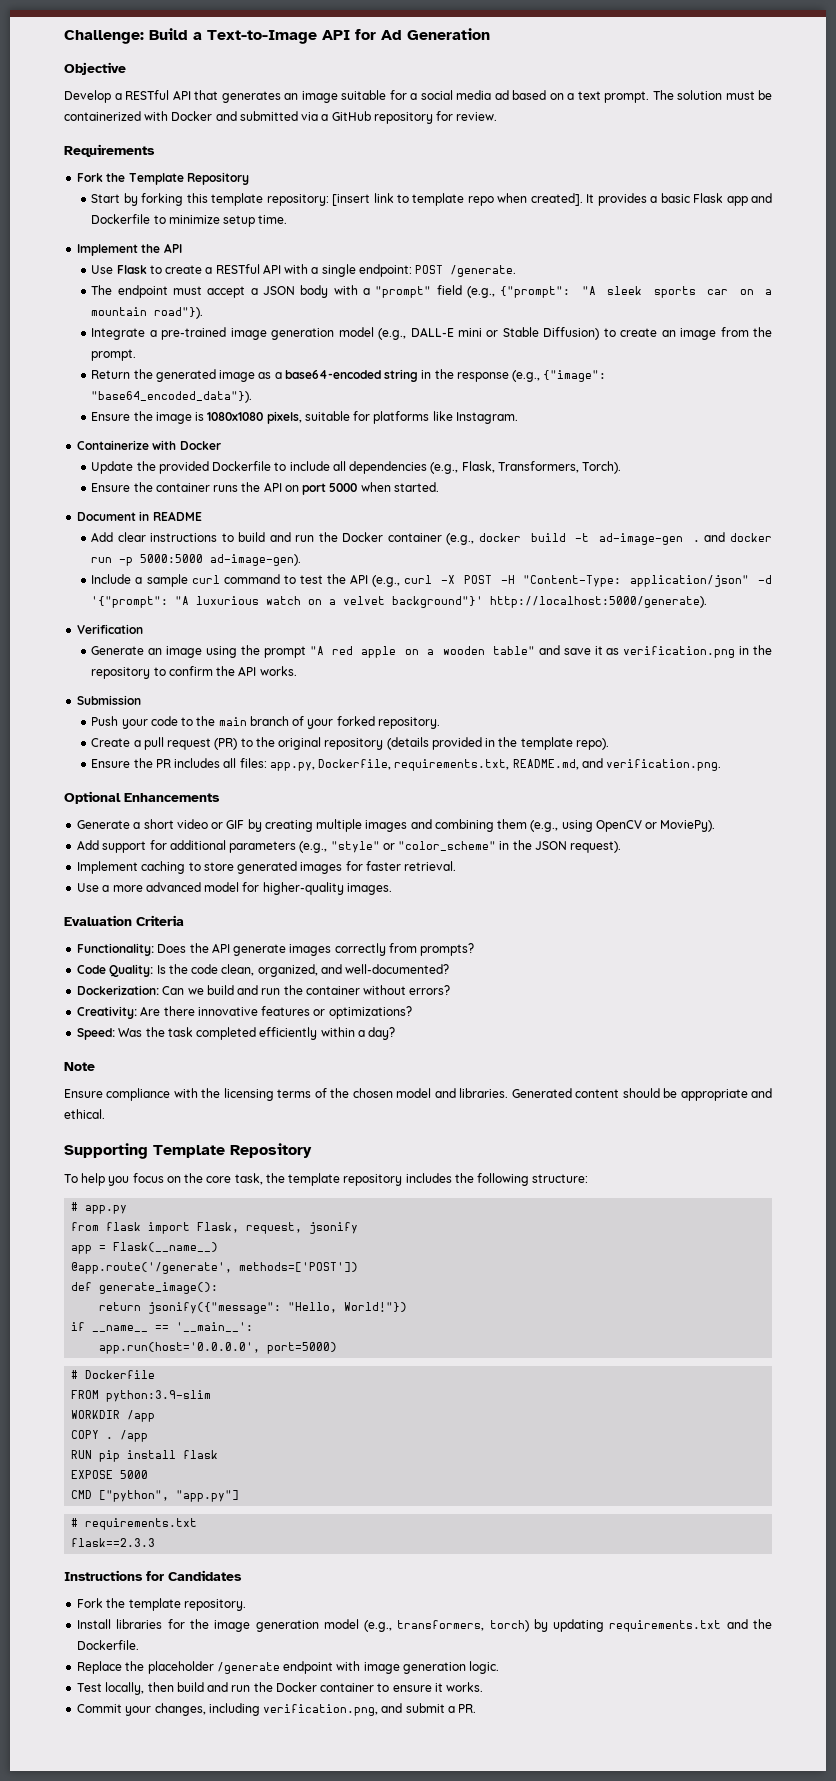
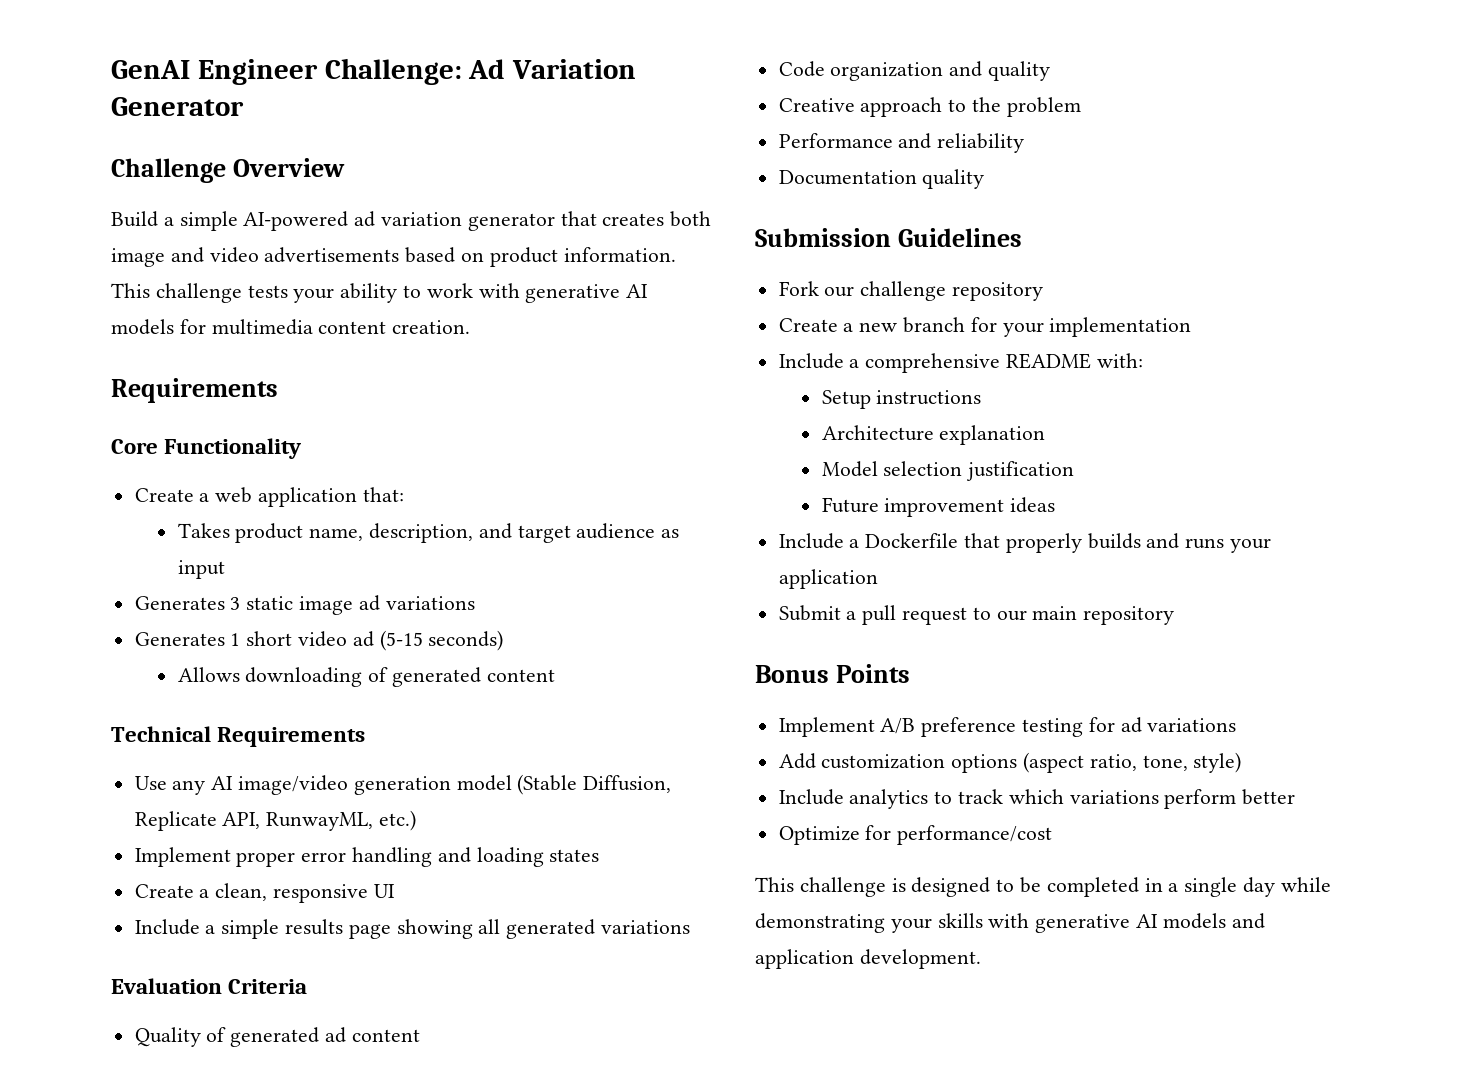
- Challenge: Build a Text-to-Image API for Ad Generation
- Objective
- Develop a RESTful API that generates an image suitable for a social media ad based on a text prompt. The solution must be containerized with Docker and submitted via a GitHub repository for review.
+ GenAI Engineer Challenge: Ad Variation Generator
+ Challenge Overview
+ Build a simple AI-powered ad variation generator that creates both image and video advertisements based on product information. This challenge tests your ability to work with generative AI models for multimedia content creation.
  Requirements
- Fork the Template Repository
- Start by forking this template repository: [insert link to template repo when created]. It provides a basic Flask app and Dockerfile to minimize setup time.
- Implement the API
- Use Flask to create a RESTful API with a single endpoint: POST /generate.
- The endpoint must accept a JSON body with a "prompt" field (e.g., {"prompt": "A sleek sports car on a mountain road"}).
- Integrate a pre-trained image generation model (e.g., DALL-E mini or Stable Diffusion) to create an image from the prompt.
- Return the generated image as a base64-encoded string in the response (e.g., {"image": "base64_encoded_data"}).
- Ensure the image is 1080x1080 pixels, suitable for platforms like Instagram.
- Containerize with Docker
- Update the provided Dockerfile to include all dependencies (e.g., Flask, Transformers, Torch).
- Ensure the container runs the API on port 5000 when started.
- Document in README
- Add clear instructions to build and run the Docker container (e.g., docker build -t ad-image-gen . and docker run -p 5000:5000 ad-image-gen).
- Include a sample curl command to test the API (e.g., curl -X POST -H "Content-Type: application/json" -d '{"prompt": "A luxurious watch on a velvet background"}' http://localhost:5000/generate).
- Verification
- Generate an image using the prompt "A red apple on a wooden table" and save it as verification.png in the repository to confirm the API works.
- Submission
- Push your code to the main branch of your forked repository.
- Create a pull request (PR) to the original repository (details provided in the template repo).
- Ensure the PR includes all files: app.py, Dockerfile, requirements.txt, README.md, and verification.png.
- Optional Enhancements
- Generate a short video or GIF by creating multiple images and combining them (e.g., using OpenCV or MoviePy).
- Add support for additional parameters (e.g., "style" or "color_scheme" in the JSON request).
- Implement caching to store generated images for faster retrieval.
- Use a more advanced model for higher-quality images.
+ Core Functionality
+ Create a web application that:
+ Takes product name, description, and target audience as input
+ Generates 3 static image ad variations
+ Generates 1 short video ad (5-15 seconds)
+ Allows downloading of generated content
+ Technical Requirements
+ Use any AI image/video generation model (Stable Diffusion, Replicate API, RunwayML, etc.)
+ Implement proper error handling and loading states
+ Create a clean, responsive UI
+ Include a simple results page showing all generated variations
  Evaluation Criteria
- Functionality: Does the API generate images correctly from prompts?
- Code Quality: Is the code clean, organized, and well-documented?
- Dockerization: Can we build and run the container without errors?
- Creativity: Are there innovative features or optimizations?
- Speed: Was the task completed efficiently within a day?
- Note
- Ensure compliance with the licensing terms of the chosen model and libraries. Generated content should be appropriate and ethical.
- Supporting Template Repository
- To help you focus on the core task, the template repository includes the following structure:
- # app.py
- from flask import Flask, request, jsonify
- app = Flask(__name__)
- @app.route('/generate', methods=['POST'])
- def generate_image():
- return jsonify({"message": "Hello, World!"})
- if __name__ == '__main__':
- app.run(host='0.0.0.0', port=5000)
- # Dockerfile
- FROM python:3.9-slim
- WORKDIR /app
- COPY . /app
- RUN pip install flask
- EXPOSE 5000
- CMD ["python", "app.py"]
- # requirements.txt
- flask==2.3.3
- Instructions for Candidates
- Fork the template repository.
- Install libraries for the image generation model (e.g., transformers, torch) by updating requirements.txt and the Dockerfile.
- Replace the placeholder /generate endpoint with image generation logic.
- Test locally, then build and run the Docker container to ensure it works.
- Commit your changes, including verification.png, and submit a PR.
+ Quality of generated ad content
+ Code organization and quality
+ Creative approach to the problem
+ Performance and reliability
+ Documentation quality
+ Submission Guidelines
+ Fork our challenge repository
+ Create a new branch for your implementation
+ Include a comprehensive README with:
+ Setup instructions
+ Architecture explanation
+ Model selection justification
+ Future improvement ideas
+ Include a Dockerfile that properly builds and runs your application
+ Submit a pull request to our main repository
+ Bonus Points
+ Implement A/B preference testing for ad variations
+ Add customization options (aspect ratio, tone, style)
+ Include analytics to track which variations perform better
+ Optimize for performance/cost
+ This challenge is designed to be completed in a single day while demonstrating your skills with generative AI models and application development.

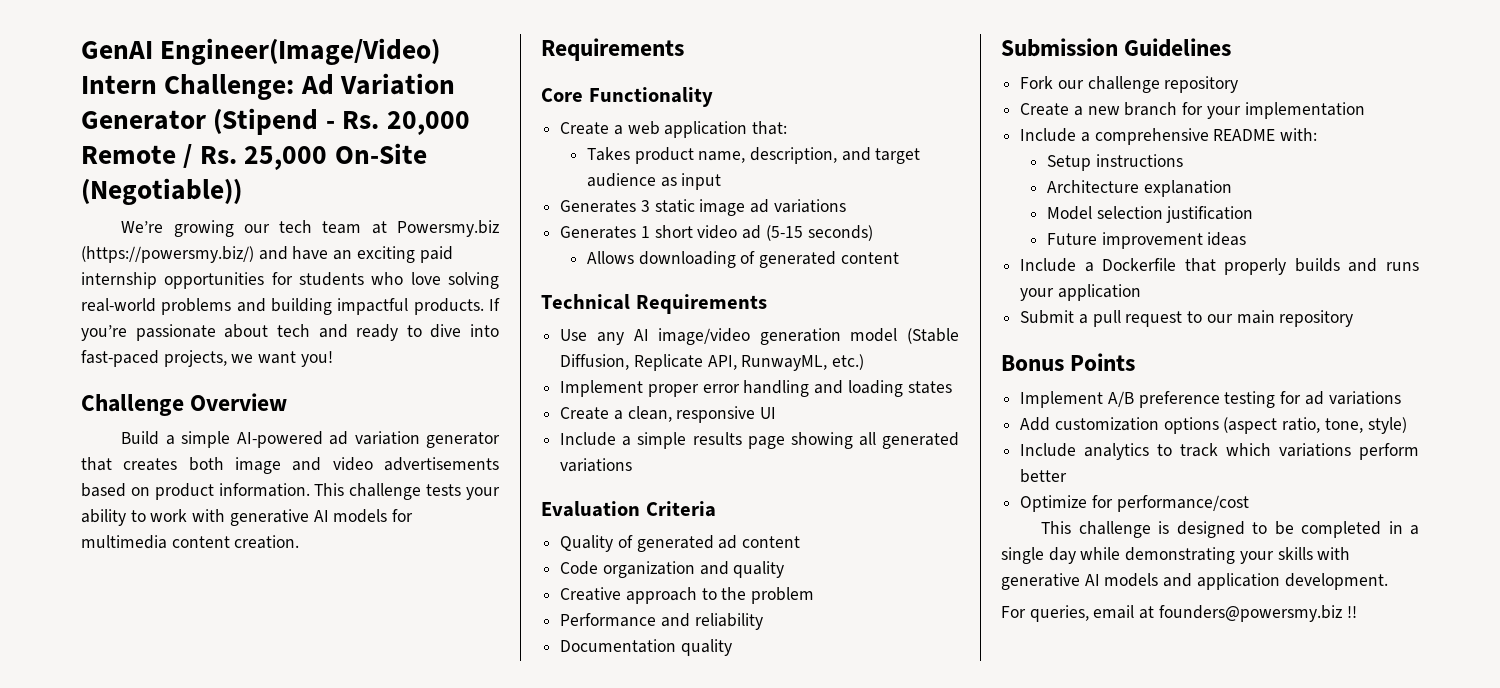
- GenAI Engineer Challenge: Ad Variation Generator
+ GenAI Engineer(Image/Video) Intern Challenge: Ad Variation Generator (Stipend - Rs. 20,000 Remote / Rs. 25,000 On-Site (Negotiable))
+ We’re growing our tech team at Powersmy.biz (https://powersmy.biz/) and have an exciting paid internship opportunities for students who love solving real-world problems and building impactful products. If you’re passionate about tech and ready to dive into fast-paced projects, we want you!
+ For queries, email at founders@powersmy.biz !!

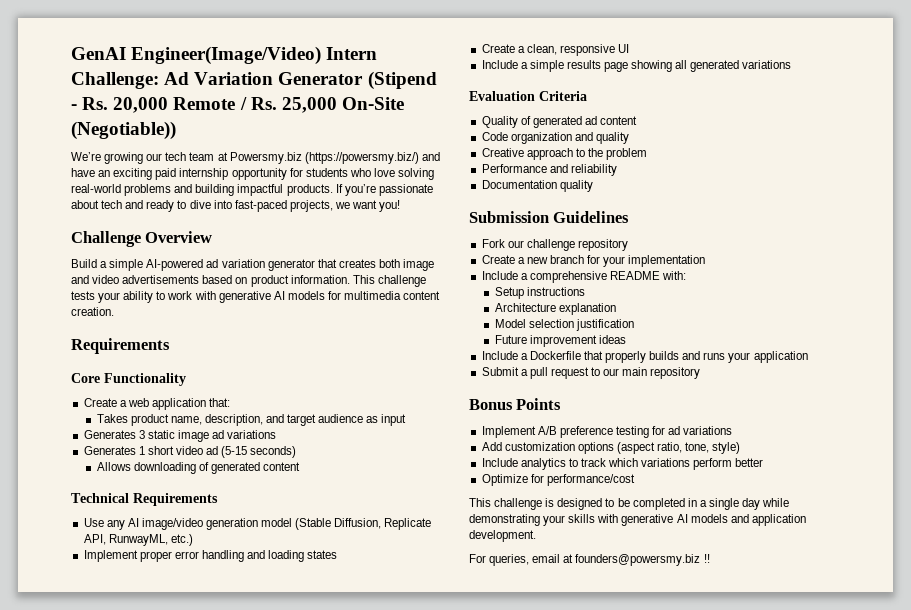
- We’re growing our tech team at Powersmy.biz (https://powersmy.biz/) and have an exciting paid internship opportunities for students who love solving real-world problems and building impactful products.
+ We’re growing our tech team at Powersmy.biz (https://powersmy.biz/) and have an exciting paid internship opportunity for students who love solving real-world problems and building impactful products.

